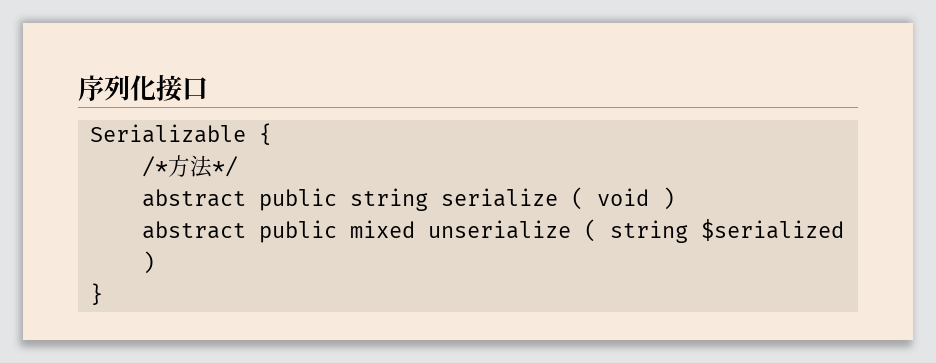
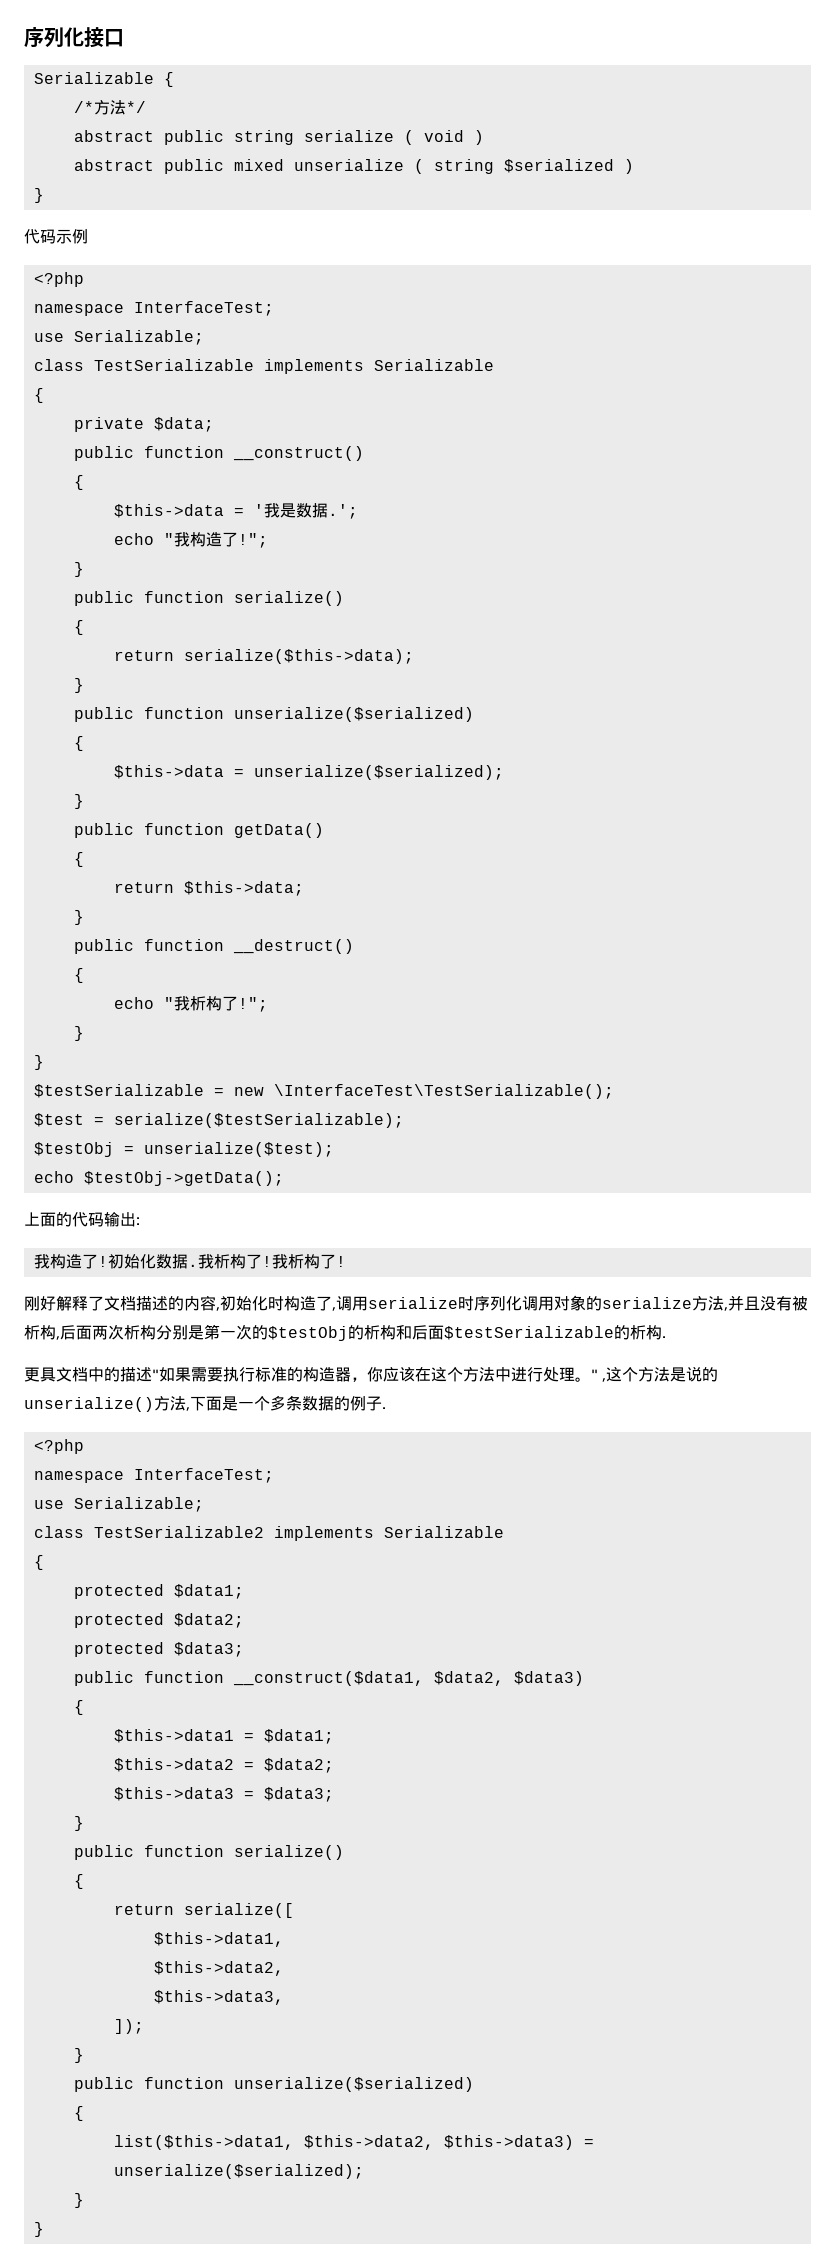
+ 代码示例
+ <?php
+ namespace InterfaceTest;
+ use Serializable;
+ class TestSerializable implements Serializable
+ {
+ private $data;
+ public function __construct()
+ {
+ $this->data = '我是数据.';
+ echo "我构造了!";
+ }
+ public function serialize()
+ {
+ return serialize($this->data);
+ }
+ public function unserialize($serialized)
+ {
+ $this->data = unserialize($serialized);
+ }
+ public function getData()
+ {
+ return $this->data;
+ }
+ public function __destruct()
+ {
+ echo "我析构了!";
+ }
+ }
+ $testSerializable = new \InterfaceTest\TestSerializable();
+ $test = serialize($testSerializable);
+ $testObj = unserialize($test);
+ echo $testObj->getData();
+ 上面的代码输出:
+ 我构造了!初始化数据.我析构了!我析构了!
+ 刚好解释了文档描述的内容,初始化时构造了,调用serialize时序列化调用对象的serialize方法,并且没有被析构,后面两次析构分别是第一次的$testObj的析构和后面$testSerializable的析构.
+ 更具文档中的描述"如果需要执行标准的构造器，你应该在这个方法中进行处理。" ,这个方法是说的unserialize()方法,下面是一个多条数据的例子.
+ <?php
+ namespace InterfaceTest;
+ use Serializable;
+ class TestSerializable2 implements Serializable
+ {
+ protected $data1;
+ protected $data2;
+ protected $data3;
+ public function __construct($data1, $data2, $data3)
+ {
+ $this->data1 = $data1;
+ $this->data2 = $data2;
+ $this->data3 = $data3;
+ }
+ public function serialize()
+ {
+ return serialize([
+ $this->data1,
+ $this->data2,
+ $this->data3,
+ ]);
+ }
+ public function unserialize($serialized)
+ {
+ list($this->data1, $this->data2, $this->data3) = unserialize($serialized);
+ }
+ }

